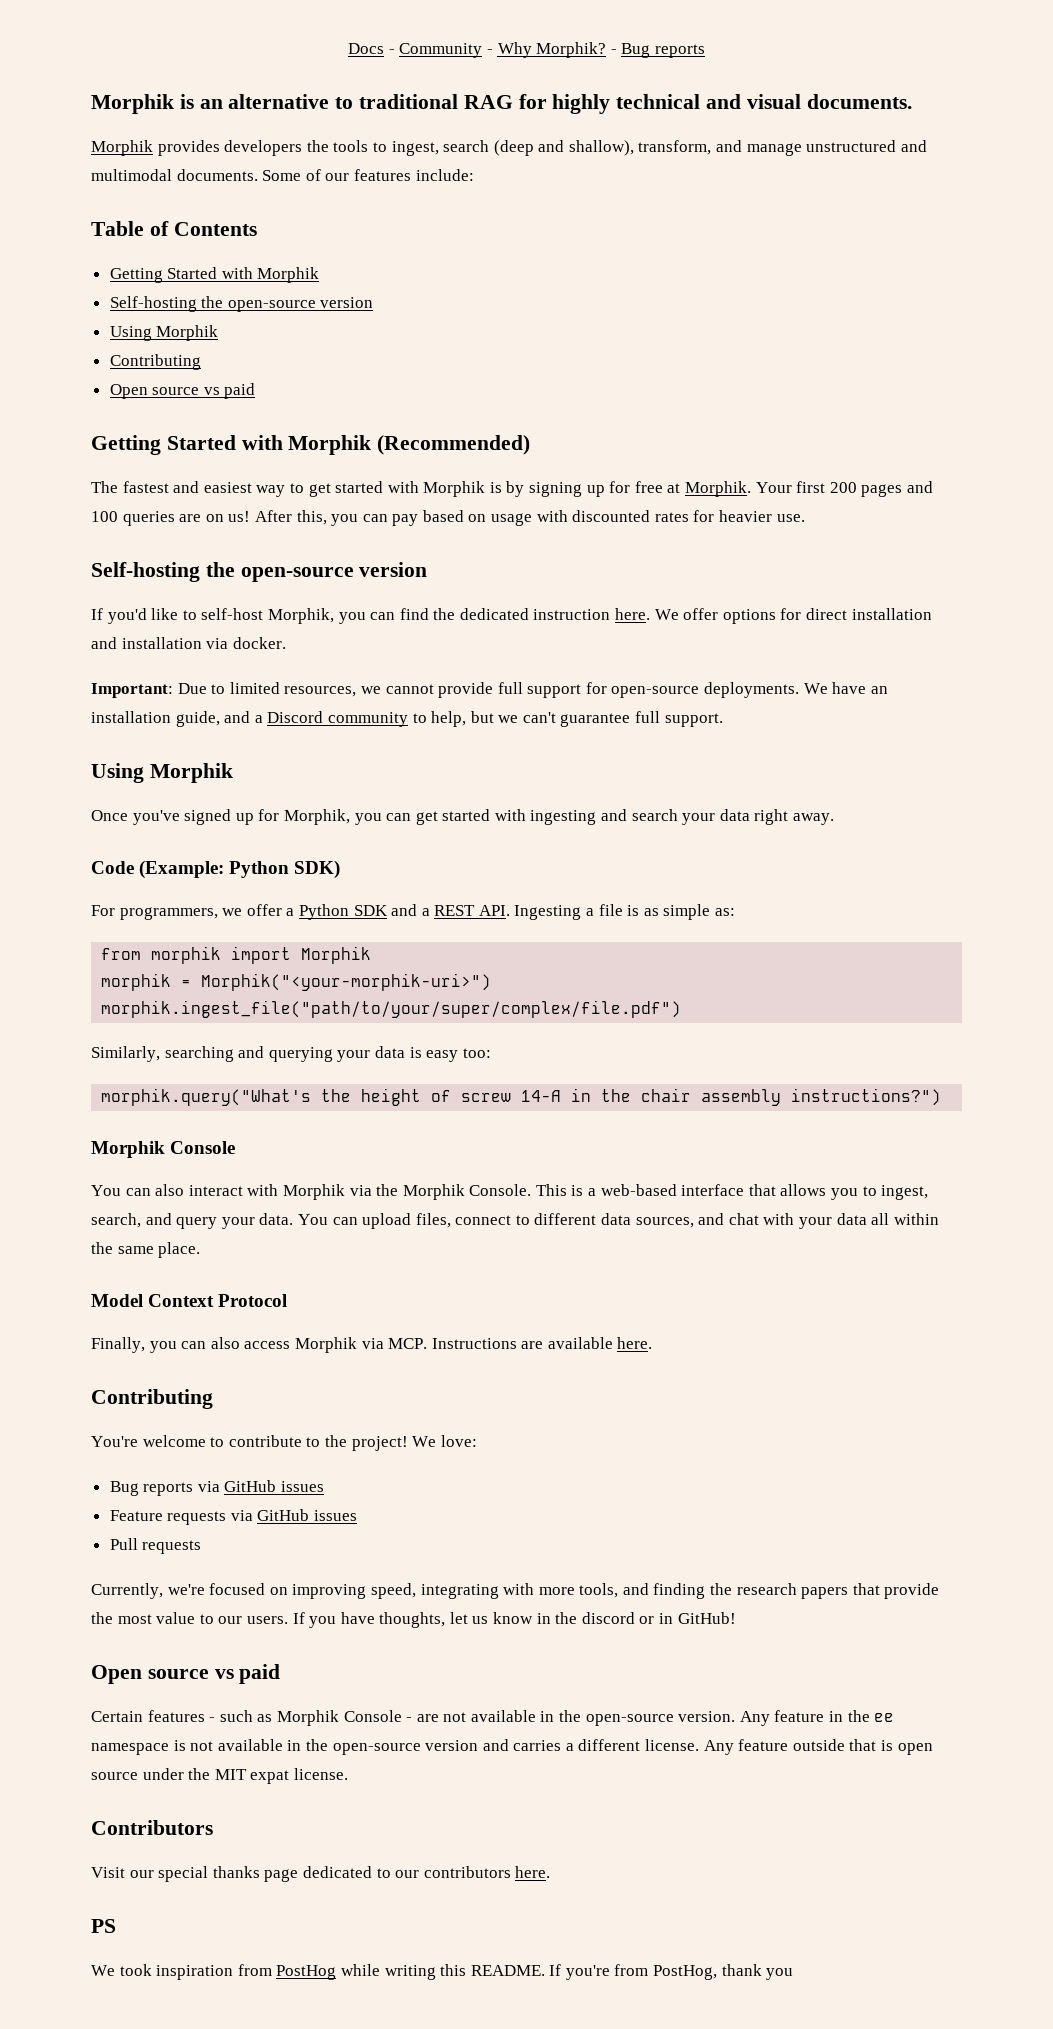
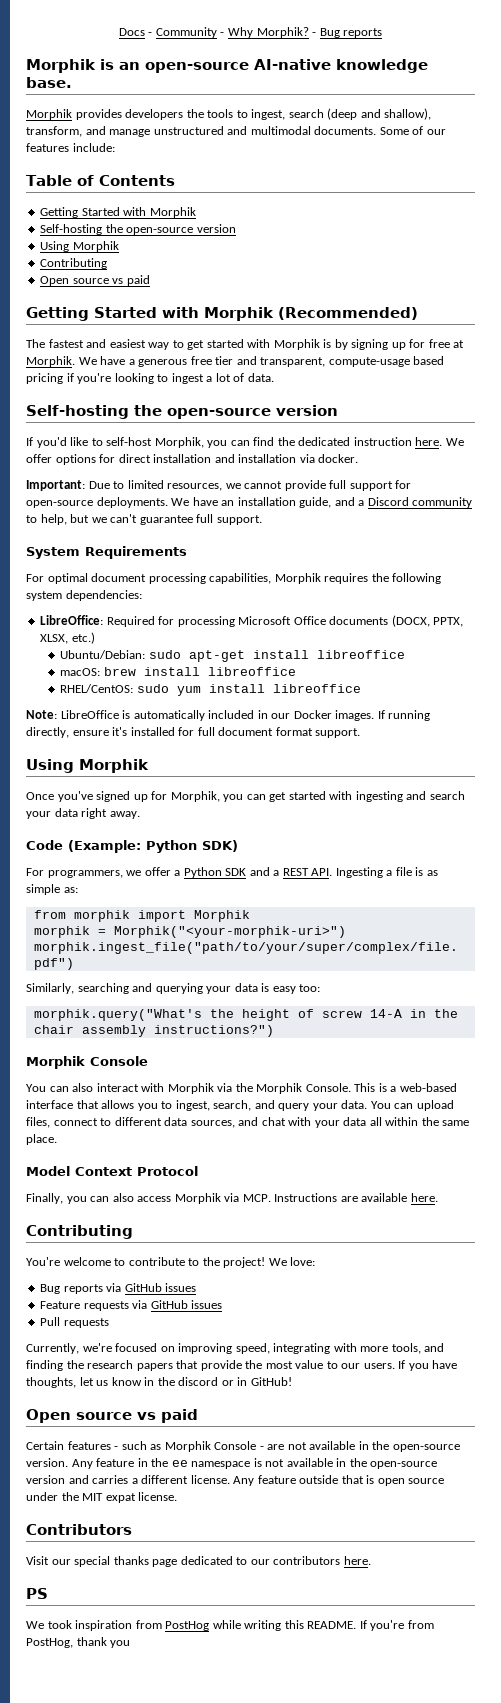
- Morphik is an alternative to traditional RAG for highly technical and visual documents.
+ Morphik is an open-source AI-native knowledge base.
- Your first 200 pages and 100 queries are on us! After this, you can pay based on usage with discounted rates for heavier use.
+ We have a generous free tier and transparent, compute-usage based pricing if you're looking to ingest a lot of data.
+ System Requirements
+ For optimal document processing capabilities, Morphik requires the following system dependencies:
+ LibreOffice: Required for processing Microsoft Office documents (DOCX, PPTX, XLSX, etc.)
+ Ubuntu/Debian: sudo apt-get install libreoffice
+ macOS: brew install libreoffice
+ RHEL/CentOS: sudo yum install libreoffice
+ Note: LibreOffice is automatically included in our Docker images. If running directly, ensure it's installed for full document format support.

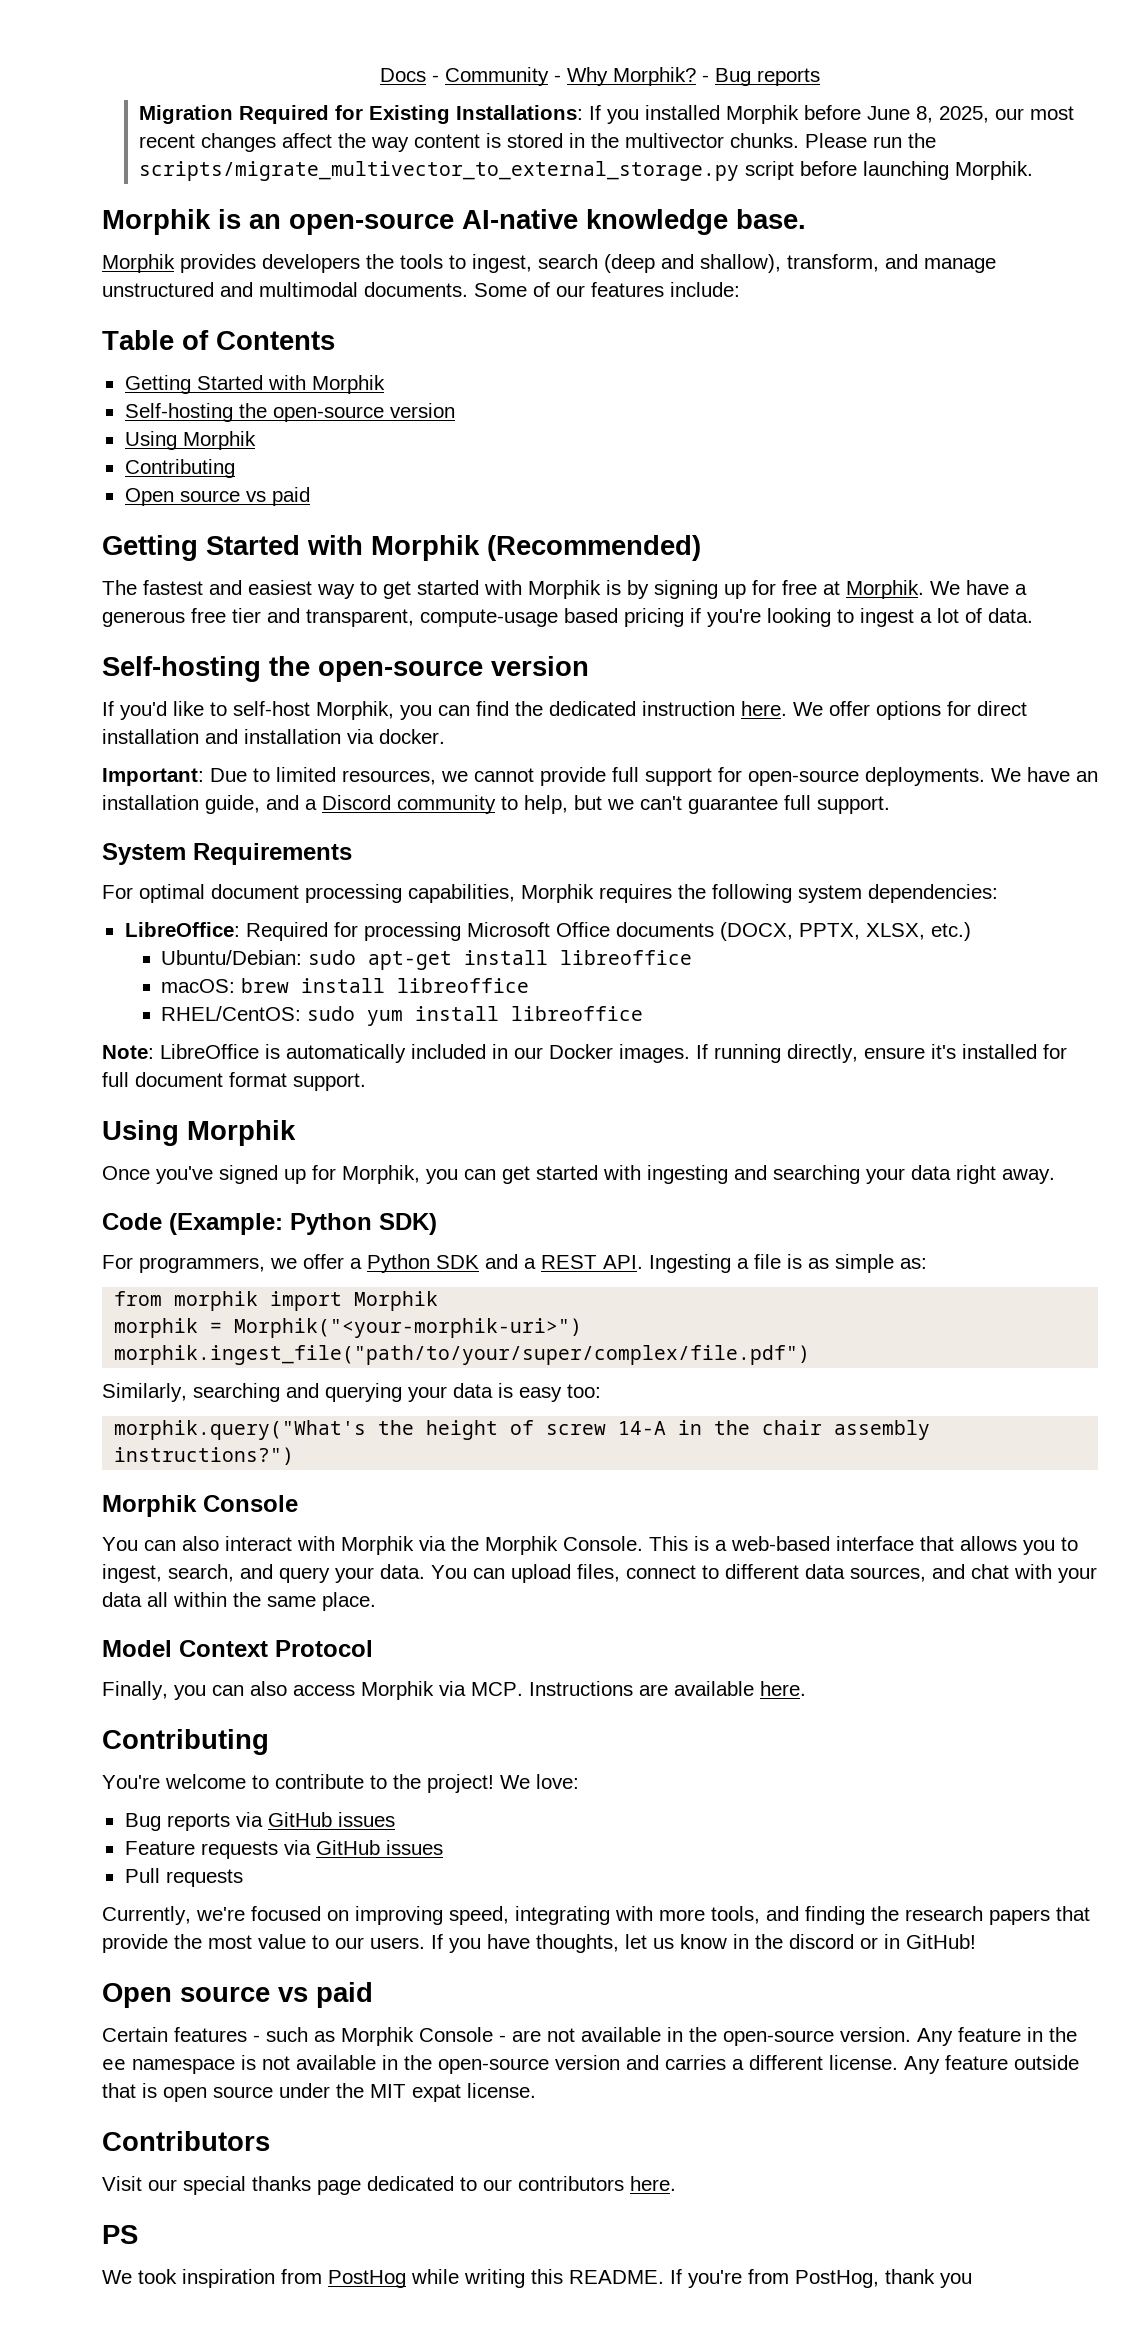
+ Migration Required for Existing Installations: If you installed Morphik before June 8, 2025, our most recent changes affect the way content is stored in the multivector chunks. Please run the scripts/migrate_multivector_to_external_storage.py script before launching Morphik.
- Once you've signed up for Morphik, you can get started with ingesting and search your data right away.
+ Once you've signed up for Morphik, you can get started with ingesting and searching your data right away.

